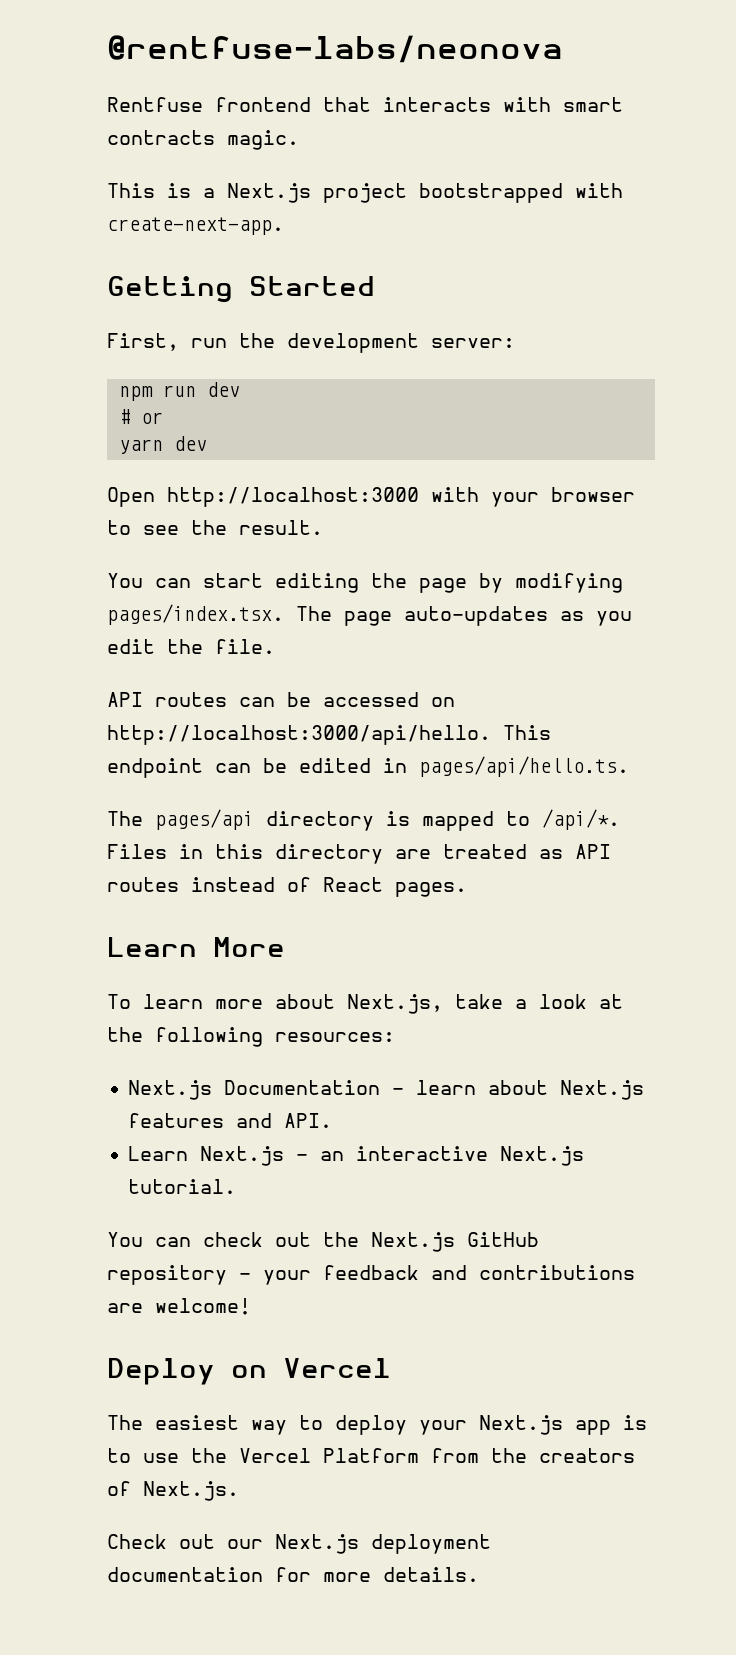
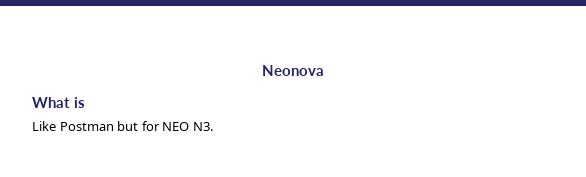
- @rentfuse-labs/neonova
- Rentfuse frontend that interacts with smart contracts magic.
- This is a Next.js project bootstrapped with create-next-app.
- Getting Started
- First, run the development server:
- npm run dev
- # or
- yarn dev
- Open http://localhost:3000 with your browser to see the result.
- You can start editing the page by modifying pages/index.tsx. The page auto-updates as you edit the file.
- API routes can be accessed on http://localhost:3000/api/hello. This endpoint can be edited in pages/api/hello.ts.
- The pages/api directory is mapped to /api/*. Files in this directory are treated as API routes instead of React pages.
- Learn More
- To learn more about Next.js, take a look at the following resources:
- Next.js Documentation - learn about Next.js features and API.
- Learn Next.js - an interactive Next.js tutorial.
- You can check out the Next.js GitHub repository - your feedback and contributions are welcome!
- Deploy on Vercel
- The easiest way to deploy your Next.js app is to use the Vercel Platform from the creators of Next.js.
- Check out our Next.js deployment documentation for more details.
+ Neonova
+ What is
+ Like Postman but for NEO N3.

